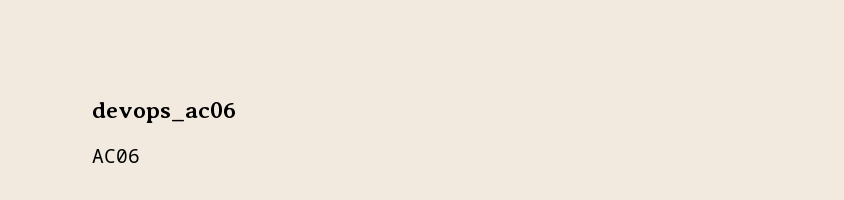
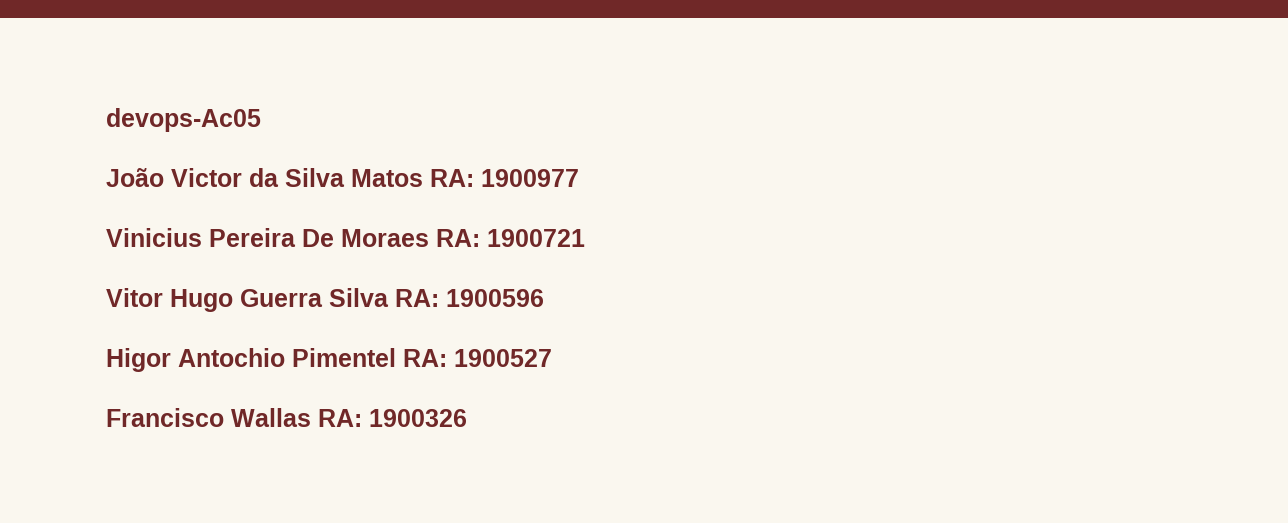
- devops_ac06
- AC06
+ devops-Ac05
+ João Victor da Silva Matos RA: 1900977
+ Vinicius Pereira De Moraes RA: 1900721
+ Vitor Hugo Guerra Silva RA: 1900596
+ Higor Antochio Pimentel RA: 1900527
+ Francisco Wallas RA: 1900326

